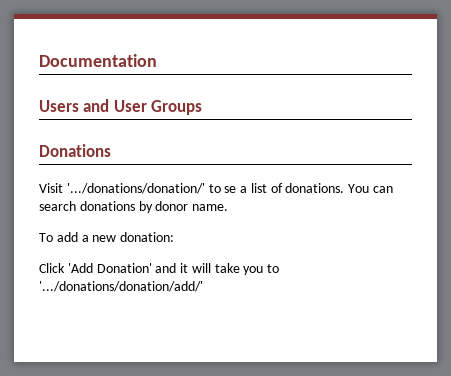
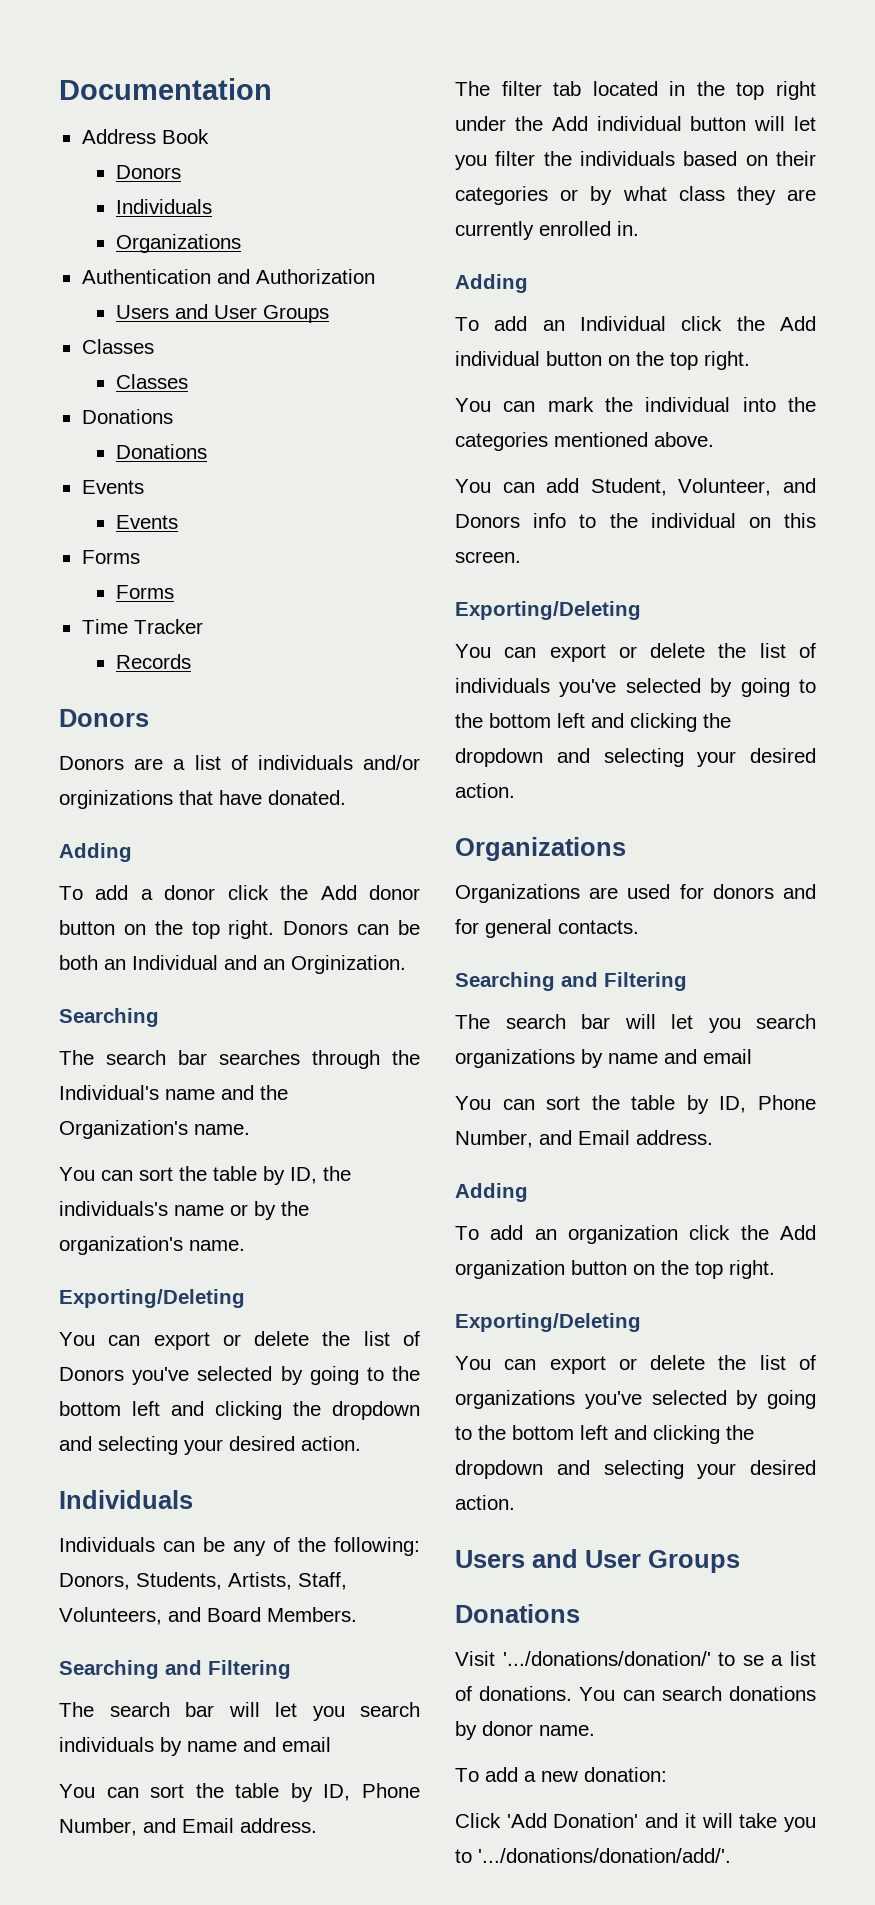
+ Address Book
+ Donors
+ Individuals
+ Organizations
+ Authentication and Authorization
+ Users and User Groups
+ Classes
+ Classes
+ Donations
+ Donations
+ Events
+ Events
+ Forms
+ Forms
+ Time Tracker
+ Records
+ Donors
+ Donors are a list of individuals and/or orginizations that have donated.
+ Adding
+ To add a donor click the Add donor button on the top right. Donors can be both an Individual and an Orginization.
+ Searching
+ The search bar searches through the Individual's name and the Organization's name.
+ You can sort the table by ID, the individuals's name or by the organization's name.
+ Exporting/Deleting
+ You can export or delete the list of Donors you've selected by going to the bottom left and clicking the dropdown and selecting your desired action.
+ Individuals
+ Individuals can be any of the following: Donors, Students, Artists, Staff, Volunteers, and Board Members.
+ Searching and Filtering
+ The search bar will let you search individuals by name and email
+ You can sort the table by ID, Phone Number, and Email address.
+ The filter tab located in the top right under the Add individual button will let you filter the individuals based on their categories or by what class they are currently enrolled in.
+ Adding
+ To add an Individual click the Add individual button on the top right.
+ You can mark the individual into the categories mentioned above.
+ You can add Student, Volunteer, and Donors info to the individual on this screen.
+ Exporting/Deleting
+ You can export or delete the list of individuals you've selected by going to the bottom left and clicking the dropdown and selecting your desired action.
+ Organizations
+ Organizations are used for donors and for general contacts.
+ Searching and Filtering
+ The search bar will let you search organizations by name and email
+ You can sort the table by ID, Phone Number, and Email address.
+ Adding
+ To add an organization click the Add organization button on the top right.
+ Exporting/Deleting
+ You can export or delete the list of organizations you've selected by going to the bottom left and clicking the dropdown and selecting your desired action.
- Click 'Add Donation' and it will take you to '.../donations/donation/add/'
+ Click 'Add Donation' and it will take you to '.../donations/donation/add/'.

